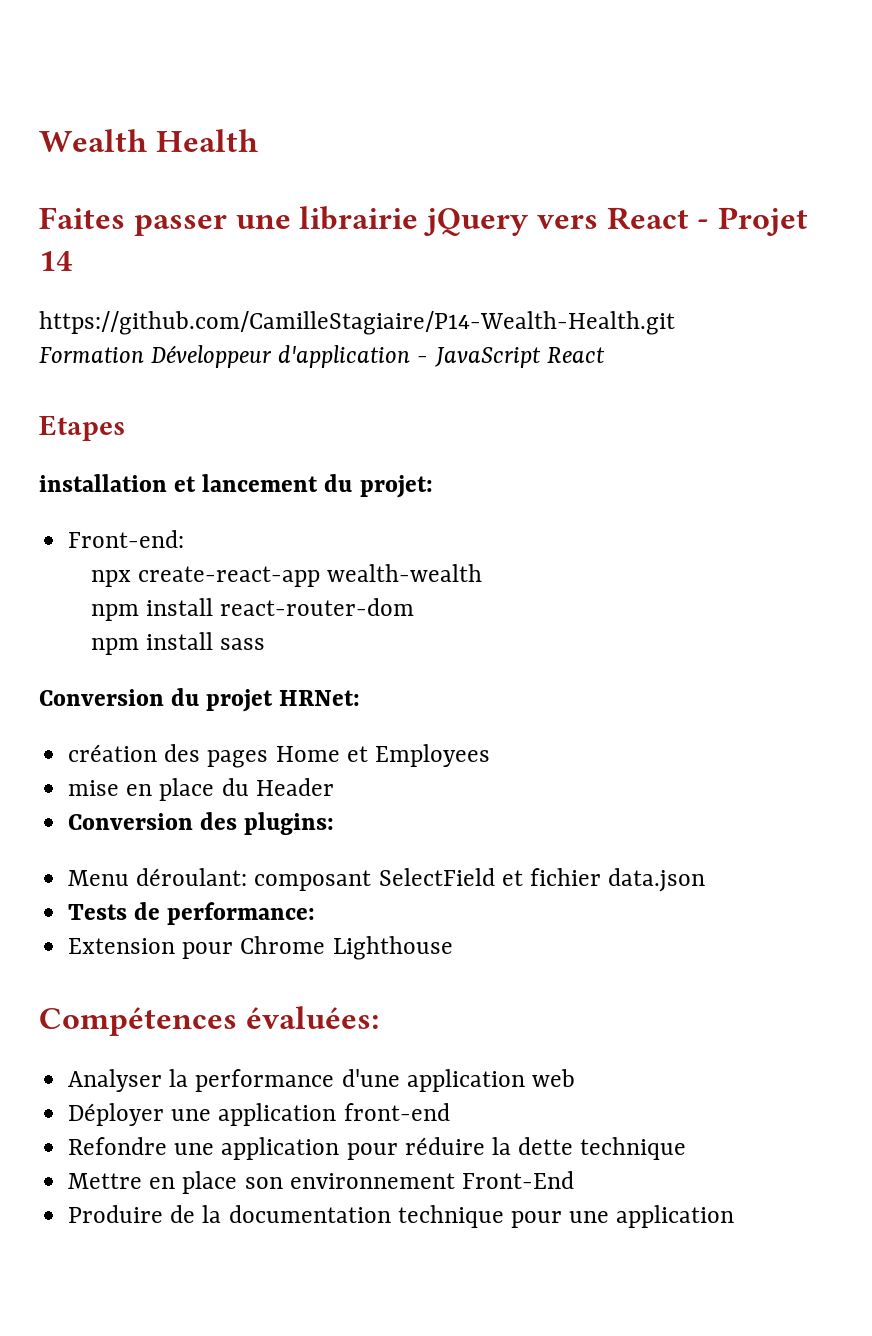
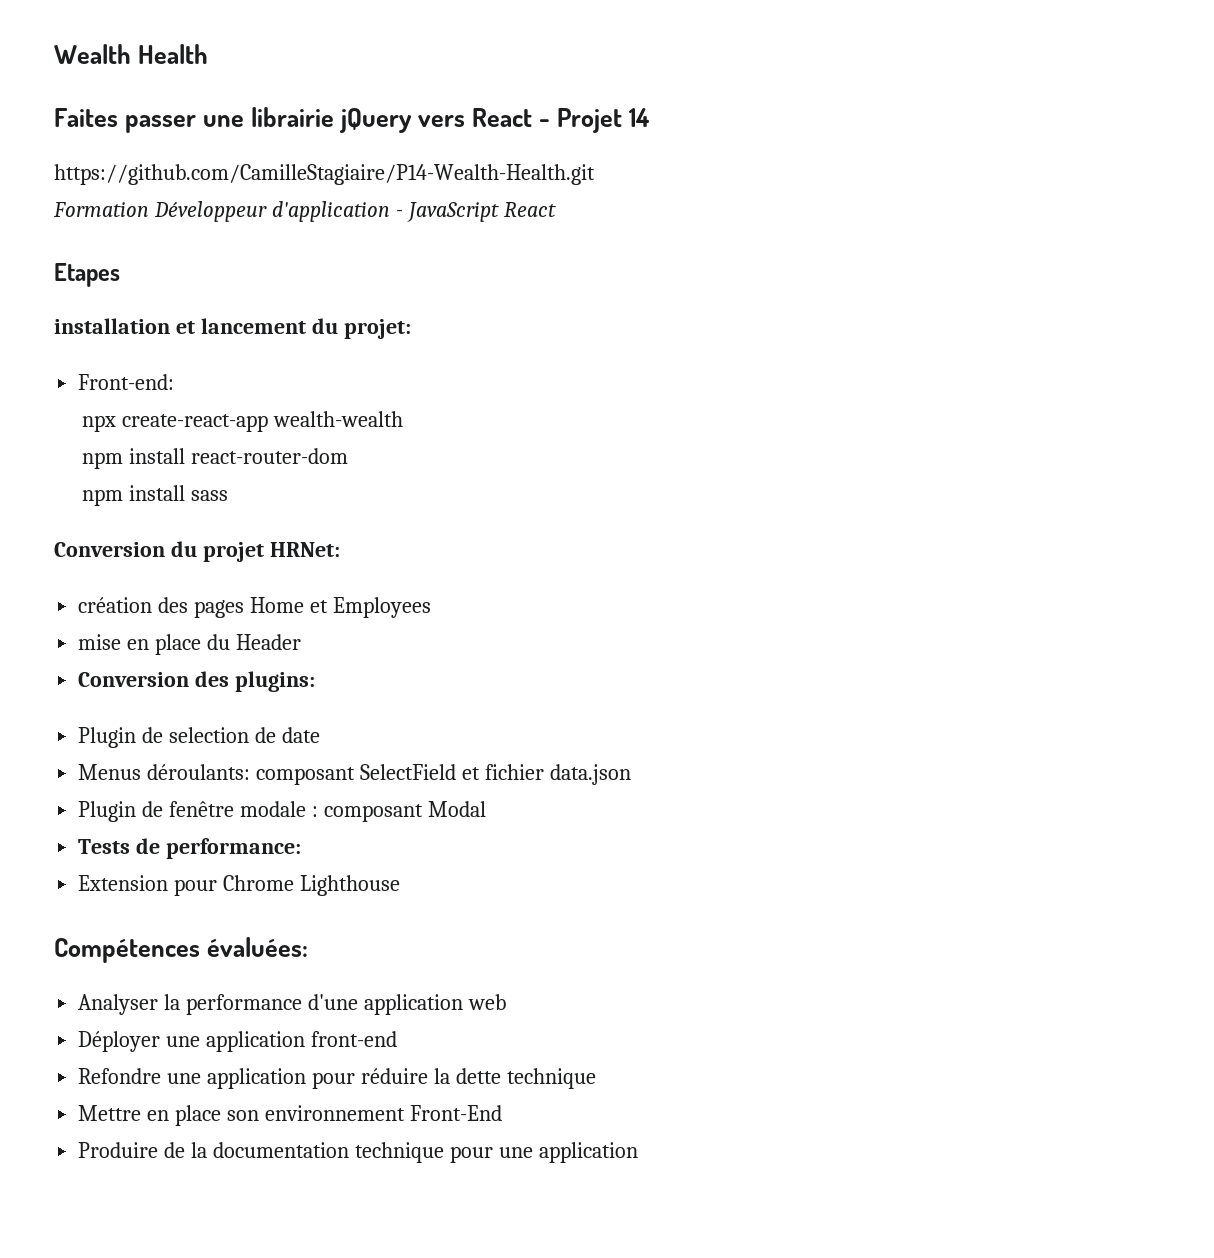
- Menu déroulant: composant SelectField et fichier data.json
+ Plugin de selection de date
+ Menus déroulants: composant SelectField et fichier data.json
+ Plugin de fenêtre modale : composant Modal

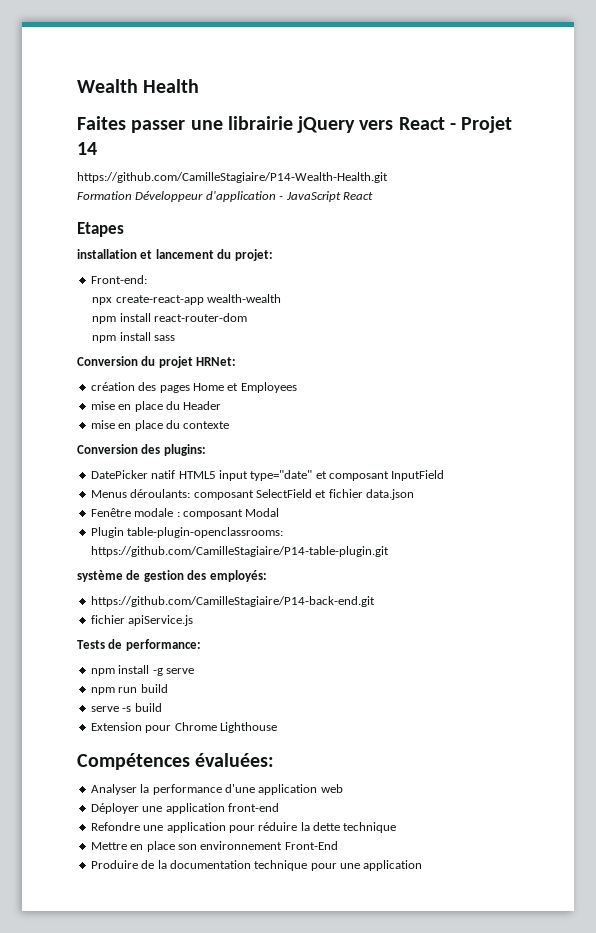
+ mise en place du contexte
  Conversion des plugins:
- Plugin de selection de date
+ DatePicker natif HTML5 input type="date" et composant InputField
- Plugin de fenêtre modale : composant Modal
+ Fenêtre modale : composant Modal
+ Plugin table-plugin-openclassrooms: https://github.com/CamilleStagiaire/P14-table-plugin.git
+ système de gestion des employés:
+ https://github.com/CamilleStagiaire/P14-back-end.git
+ fichier apiService.js
  Tests de performance:
+ npm install -g serve
+ npm run build
+ serve -s build

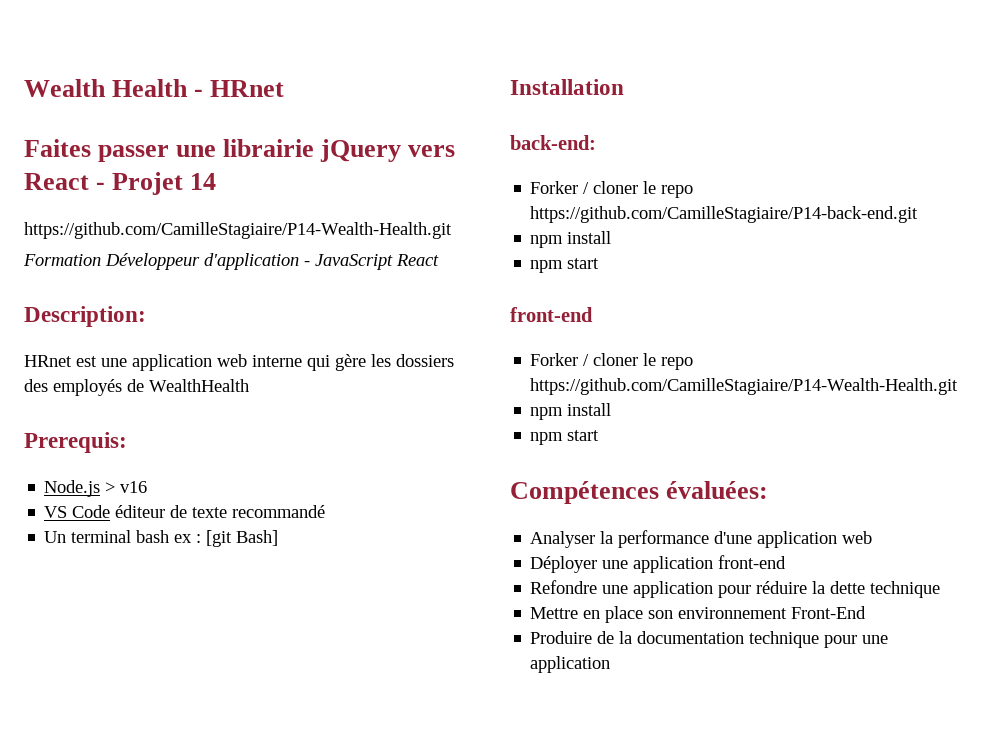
- Wealth Health
+ Wealth Health - HRnet
- Etapes
- installation et lancement du projet:
- Front-end:
- npx create-react-app wealth-wealth
- npm install react-router-dom
- npm install sass
- Conversion du projet HRNet:
- création des pages Home et Employees
- mise en place du Header
- mise en place du contexte
- Conversion des plugins:
- DatePicker natif HTML5 input type="date" et composant InputField
- Menus déroulants: composant SelectField et fichier data.json
- Fenêtre modale : composant Modal
- Plugin table-plugin-openclassrooms: https://github.com/CamilleStagiaire/P14-table-plugin.git
- système de gestion des employés:
- https://github.com/CamilleStagiaire/P14-back-end.git
- fichier apiService.js
- Tests de performance:
- npm install -g serve
- npm run build
- serve -s build
- Extension pour Chrome Lighthouse
+ Description:
+ HRnet est une application web interne qui gère les dossiers des employés de WealthHealth
+ Prerequis:
+ Node.js > v16
+ VS Code éditeur de texte recommandé
+ Un terminal bash ex : [git Bash]
+ Installation
+ back-end:
+ Forker / cloner le repo https://github.com/CamilleStagiaire/P14-back-end.git
+ npm install
+ npm start
+ front-end
+ Forker / cloner le repo https://github.com/CamilleStagiaire/P14-Wealth-Health.git
+ npm install
+ npm start

